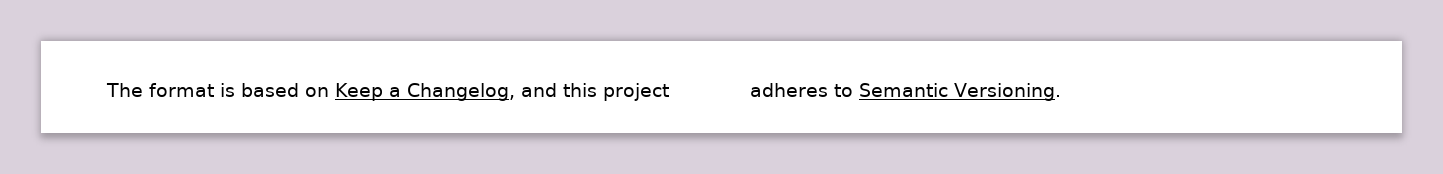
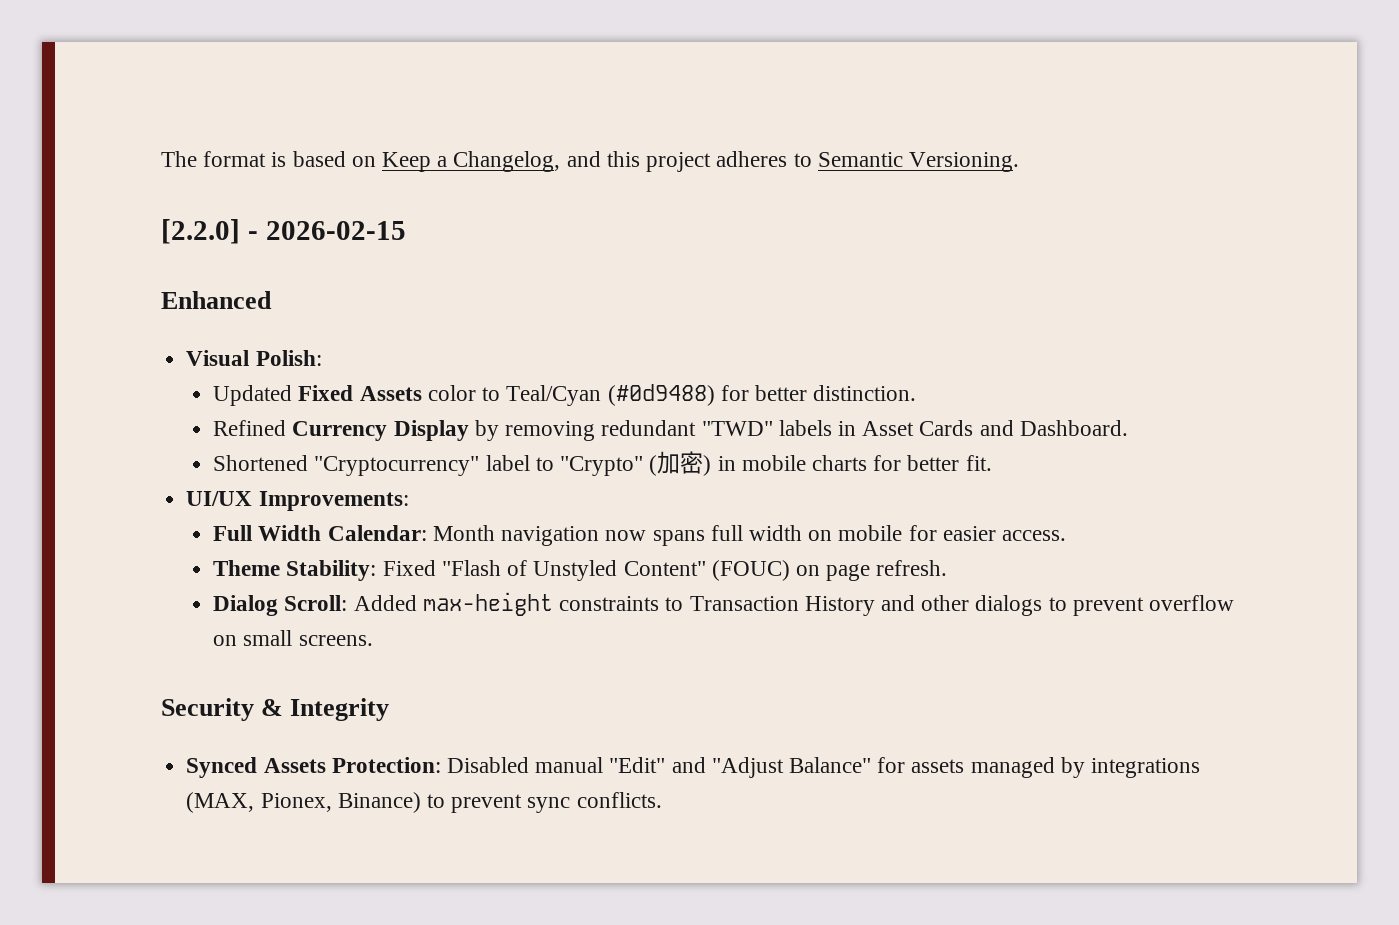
+ [2.2.0] - 2026-02-15
+ Enhanced
+ Visual Polish:
+ Updated Fixed Assets color to Teal/Cyan (#0d9488) for better distinction.
+ Refined Currency Display by removing redundant "TWD" labels in Asset Cards and Dashboard.
+ Shortened "Cryptocurrency" label to "Crypto" (加密) in mobile charts for better fit.
+ UI/UX Improvements:
+ Full Width Calendar: Month navigation now spans full width on mobile for easier access.
+ Theme Stability: Fixed "Flash of Unstyled Content" (FOUC) on page refresh.
+ Dialog Scroll: Added max-height constraints to Transaction History and other dialogs to prevent overflow on small screens.
+ Security & Integrity
+ Synced Assets Protection: Disabled manual "Edit" and "Adjust Balance" for assets managed by integrations (MAX, Pionex, Binance) to prevent sync conflicts.

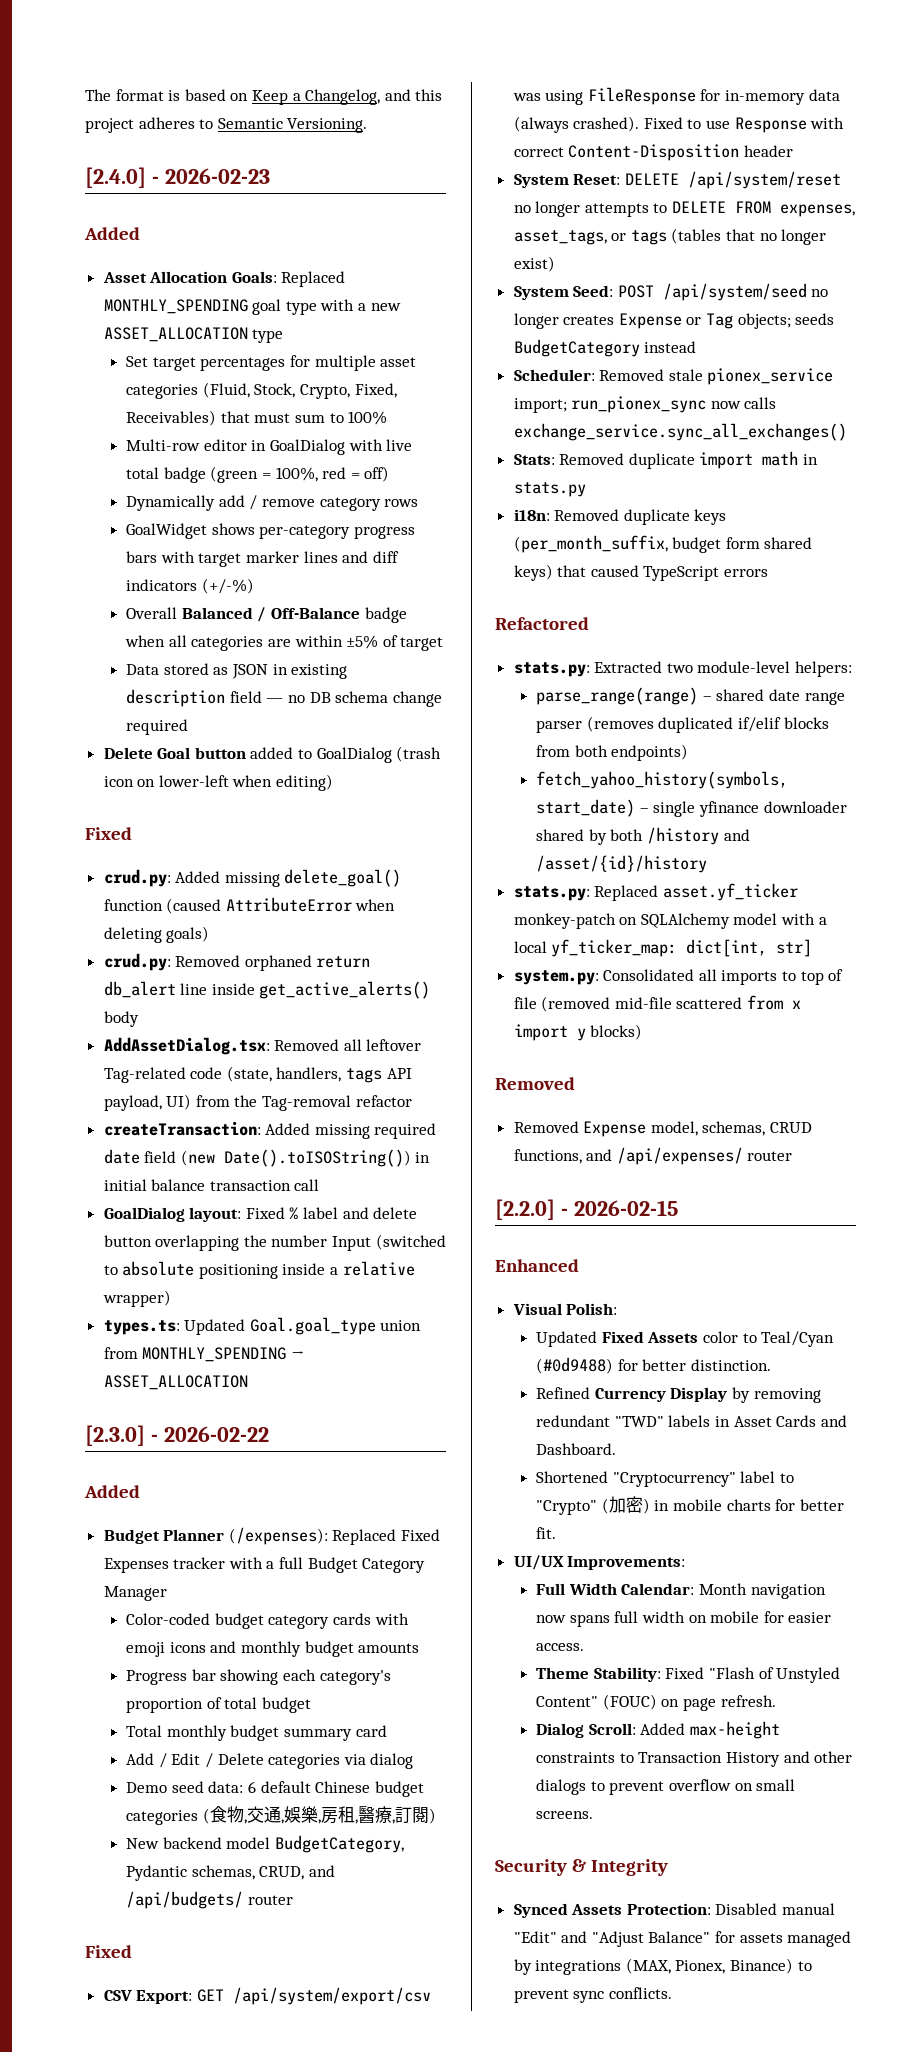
+ [2.4.0] - 2026-02-23
+ Added
+ Asset Allocation Goals: Replaced MONTHLY_SPENDING goal type with a new ASSET_ALLOCATION type
+ Set target percentages for multiple asset categories (Fluid, Stock, Crypto, Fixed, Receivables) that must sum to 100%
+ Multi-row editor in GoalDialog with live total badge (green = 100%, red = off)
+ Dynamically add / remove category rows
+ GoalWidget shows per-category progress bars with target marker lines and diff indicators (+/-%)
+ Overall Balanced / Off-Balance badge when all categories are within ±5% of target
+ Data stored as JSON in existing description field — no DB schema change required
+ Delete Goal button added to GoalDialog (trash icon on lower-left when editing)
+ Fixed
+ crud.py: Added missing delete_goal() function (caused AttributeError when deleting goals)
+ crud.py: Removed orphaned return db_alert line inside get_active_alerts() body
+ AddAssetDialog.tsx: Removed all leftover Tag-related code (state, handlers, tags API payload, UI) from the Tag-removal refactor
+ createTransaction: Added missing required date field (new Date().toISOString()) in initial balance transaction call
+ GoalDialog layout: Fixed % label and delete button overlapping the number Input (switched to absolute positioning inside a relative wrapper)
+ types.ts: Updated Goal.goal_type union from MONTHLY_SPENDING → ASSET_ALLOCATION
+ [2.3.0] - 2026-02-22
+ Added
+ Budget Planner (/expenses): Replaced Fixed Expenses tracker with a full Budget Category Manager
+ Color-coded budget category cards with emoji icons and monthly budget amounts
+ Progress bar showing each category's proportion of total budget
+ Total monthly budget summary card
+ Add / Edit / Delete categories via dialog
+ Demo seed data: 6 default Chinese budget categories (食物,交通,娛樂,房租,醫療,訂閱)
+ New backend model BudgetCategory, Pydantic schemas, CRUD, and /api/budgets/ router
+ Fixed
+ CSV Export: GET /api/system/export/csv was using FileResponse for in-memory data (always crashed). Fixed to use Response with correct Content-Disposition header
+ System Reset: DELETE /api/system/reset no longer attempts to DELETE FROM expenses, asset_tags, or tags (tables that no longer exist)
+ System Seed: POST /api/system/seed no longer creates Expense or Tag objects; seeds BudgetCategory instead
+ Scheduler: Removed stale pionex_service import; run_pionex_sync now calls exchange_service.sync_all_exchanges()
+ Stats: Removed duplicate import math in stats.py
+ i18n: Removed duplicate keys (per_month_suffix, budget form shared keys) that caused TypeScript errors
+ Refactored
+ stats.py: Extracted two module-level helpers:
+ parse_range(range) – shared date range parser (removes duplicated if/elif blocks from both endpoints)
+ fetch_yahoo_history(symbols, start_date) – single yfinance downloader shared by both /history and /asset/{id}/history
+ stats.py: Replaced asset.yf_ticker monkey-patch on SQLAlchemy model with a local yf_ticker_map: dict[int, str]
+ system.py: Consolidated all imports to top of file (removed mid-file scattered from x import y blocks)
+ Removed
+ Removed Expense model, schemas, CRUD functions, and /api/expenses/ router

